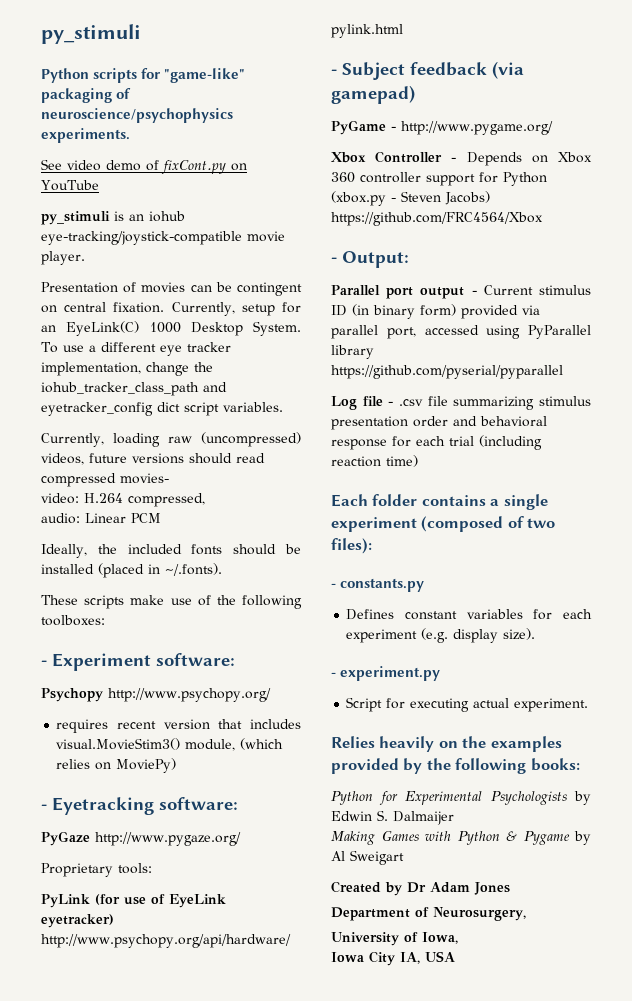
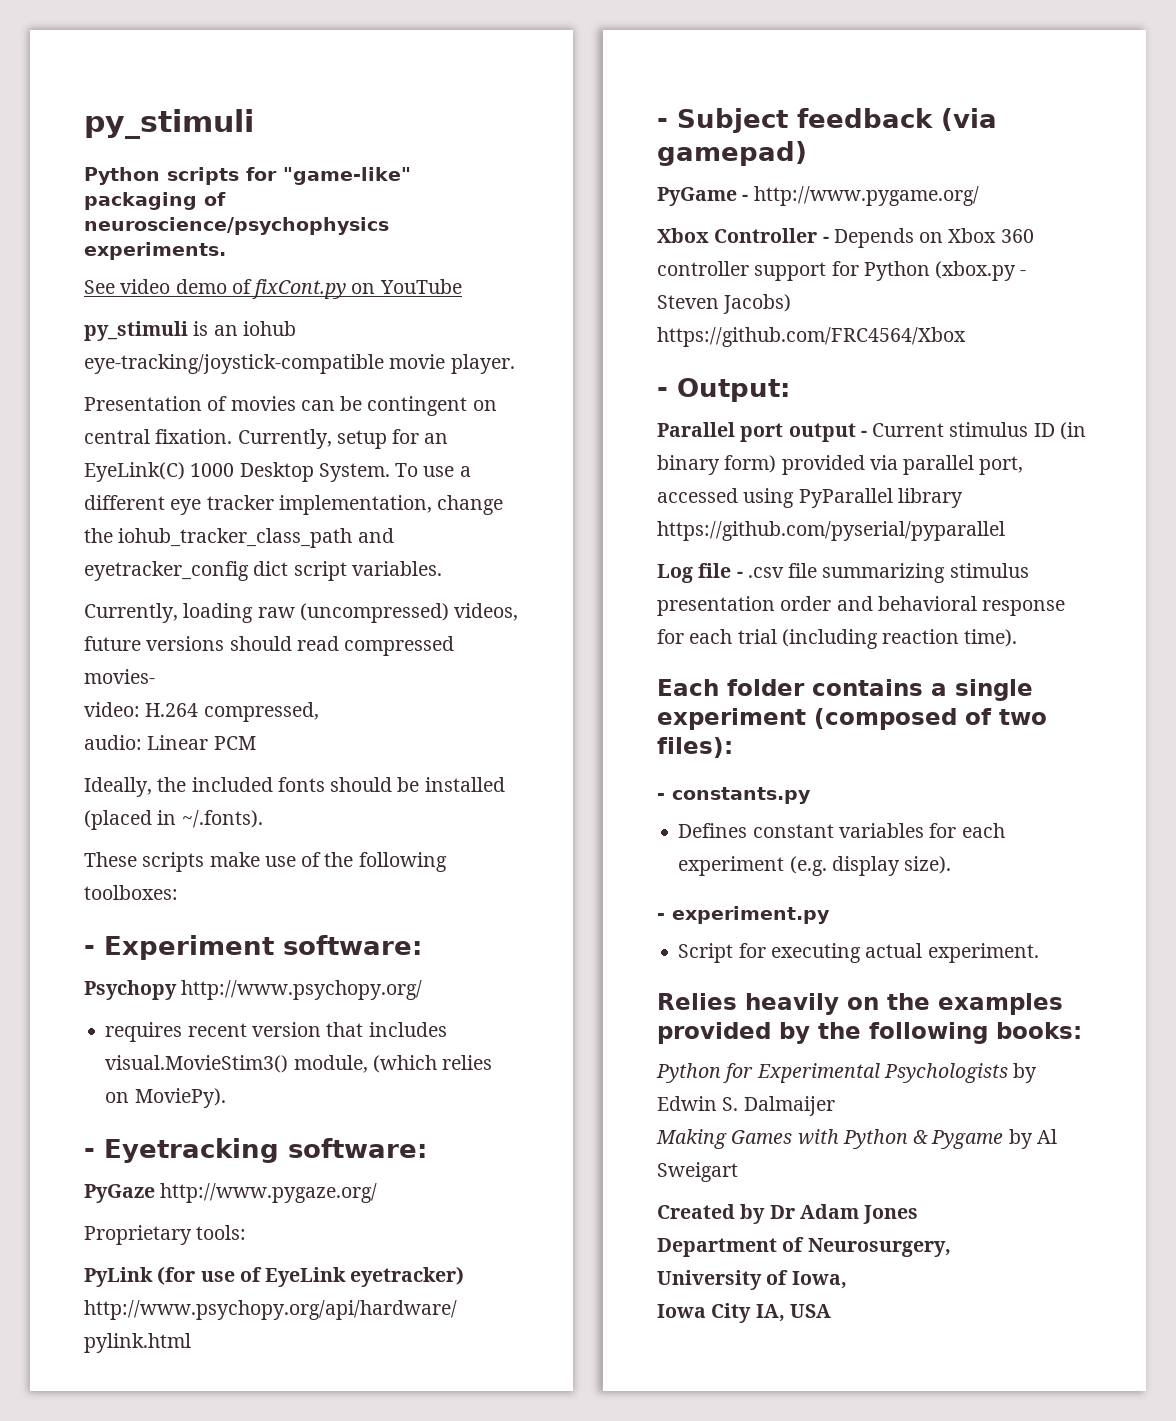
- requires recent version that includes visual.MovieStim3() module, (which relies on MoviePy)
+ requires recent version that includes visual.MovieStim3() module, (which relies on MoviePy).
- Log file - .csv file summarizing stimulus presentation order and behavioral response for each trial (including reaction time)
+ Log file - .csv file summarizing stimulus presentation order and behavioral response for each trial (including reaction time).

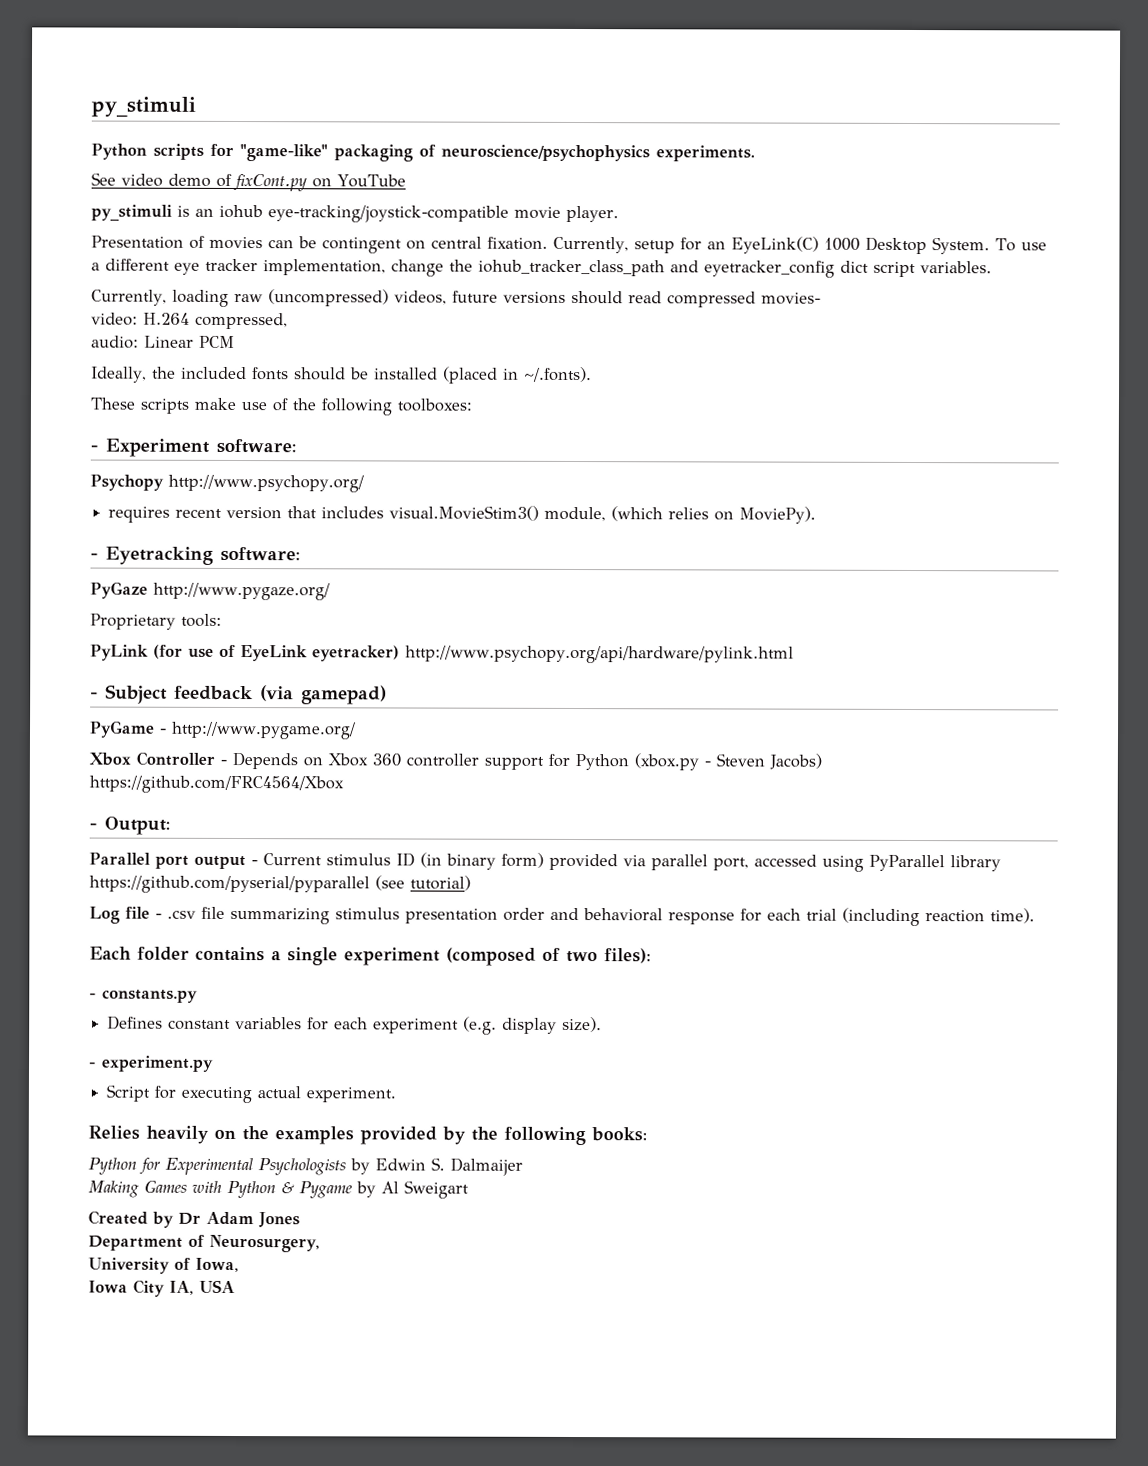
- Parallel port output - Current stimulus ID (in binary form) provided via parallel port, accessed using PyParallel library https://github.com/pyserial/pyparallel
+ Parallel port output - Current stimulus ID (in binary form) provided via parallel port, accessed using PyParallel library https://github.com/pyserial/pyparallel (see tutorial)

